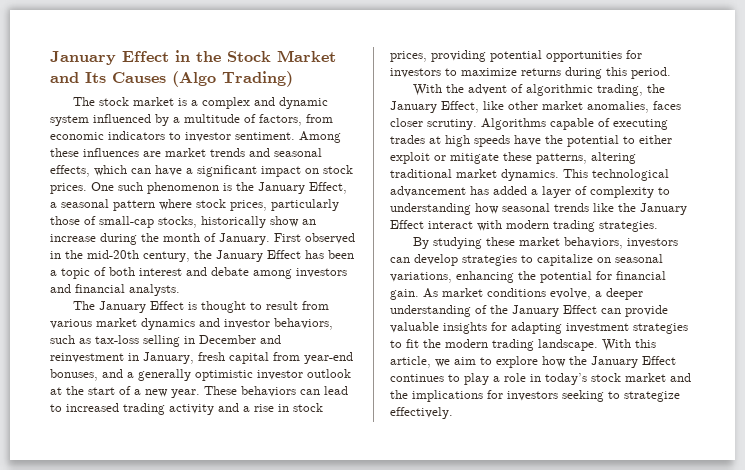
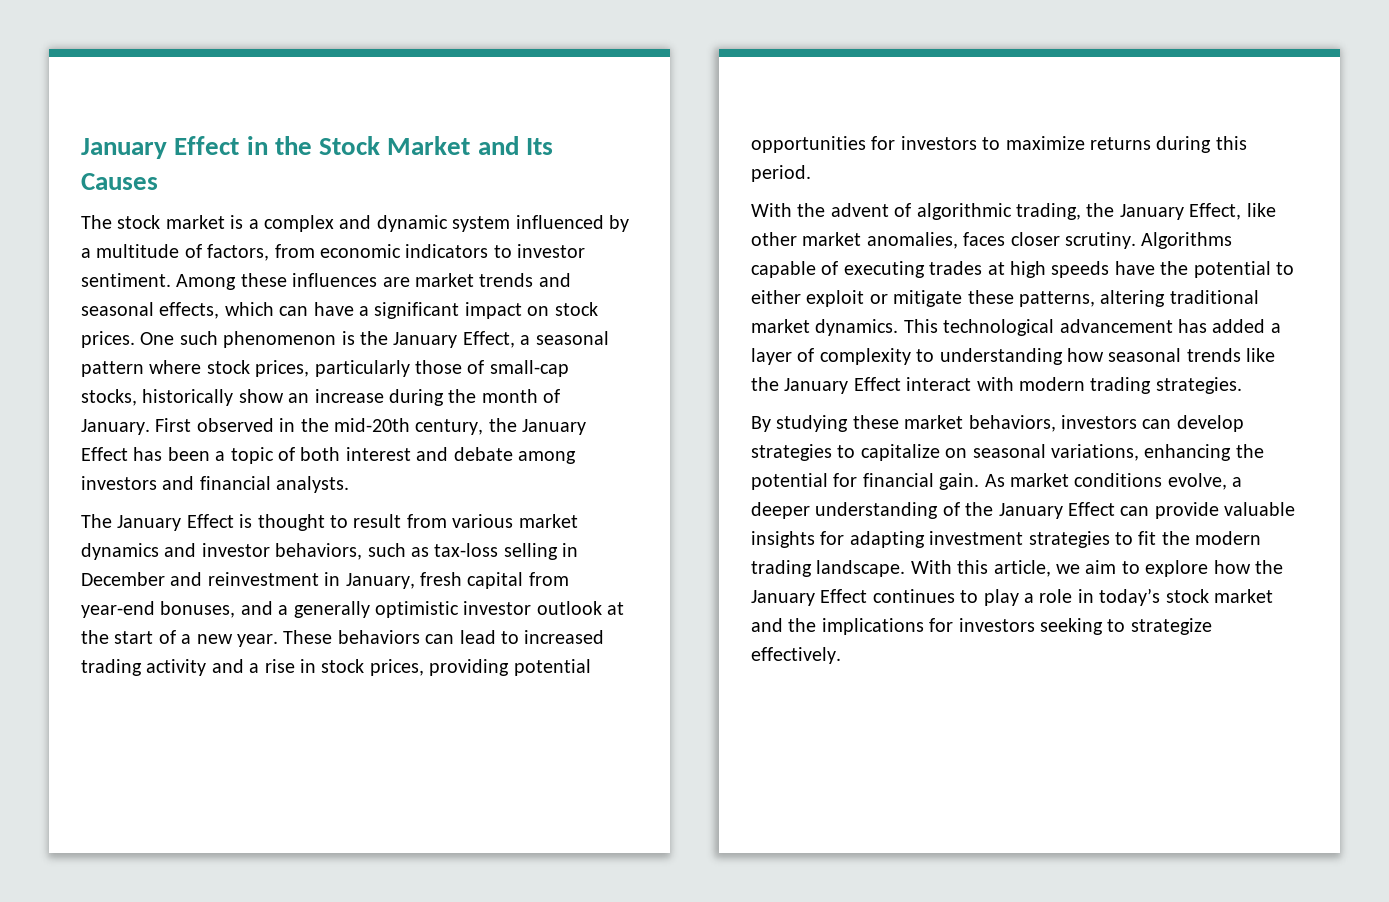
- January Effect in the Stock Market and Its Causes (Algo Trading)
+ January Effect in the Stock Market and Its Causes

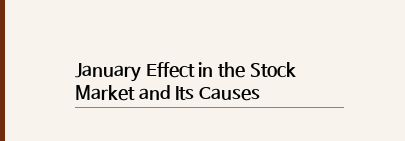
- The stock market is a complex and dynamic system influenced by a multitude of factors, from economic indicators to investor sentiment. Among these influences are market trends and seasonal effects, which can have a significant impact on stock prices. One such phenomenon is the January Effect, a seasonal pattern where stock prices, particularly those of small-cap stocks, historically show an increase during the month of January. First observed in the mid-20th century, the January Effect has been a topic of both interest and debate among investors and financial analysts.
- The January Effect is thought to result from various market dynamics and investor behaviors, such as tax-loss selling in December and reinvestment in January, fresh capital from year-end bonuses, and a generally optimistic investor outlook at the start of a new year. These behaviors can lead to increased trading activity and a rise in stock prices, providing potential opportunities for investors to maximize returns during this period.
- With the advent of algorithmic trading, the January Effect, like other market anomalies, faces closer scrutiny. Algorithms capable of executing trades at high speeds have the potential to either exploit or mitigate these patterns, altering traditional market dynamics. This technological advancement has added a layer of complexity to understanding how seasonal trends like the January Effect interact with modern trading strategies.
- By studying these market behaviors, investors can develop strategies to capitalize on seasonal variations, enhancing the potential for financial gain. As market conditions evolve, a deeper understanding of the January Effect can provide valuable insights for adapting investment strategies to fit the modern trading landscape. With this article, we aim to explore how the January Effect continues to play a role in today’s stock market and the implications for investors seeking to strategize effectively.

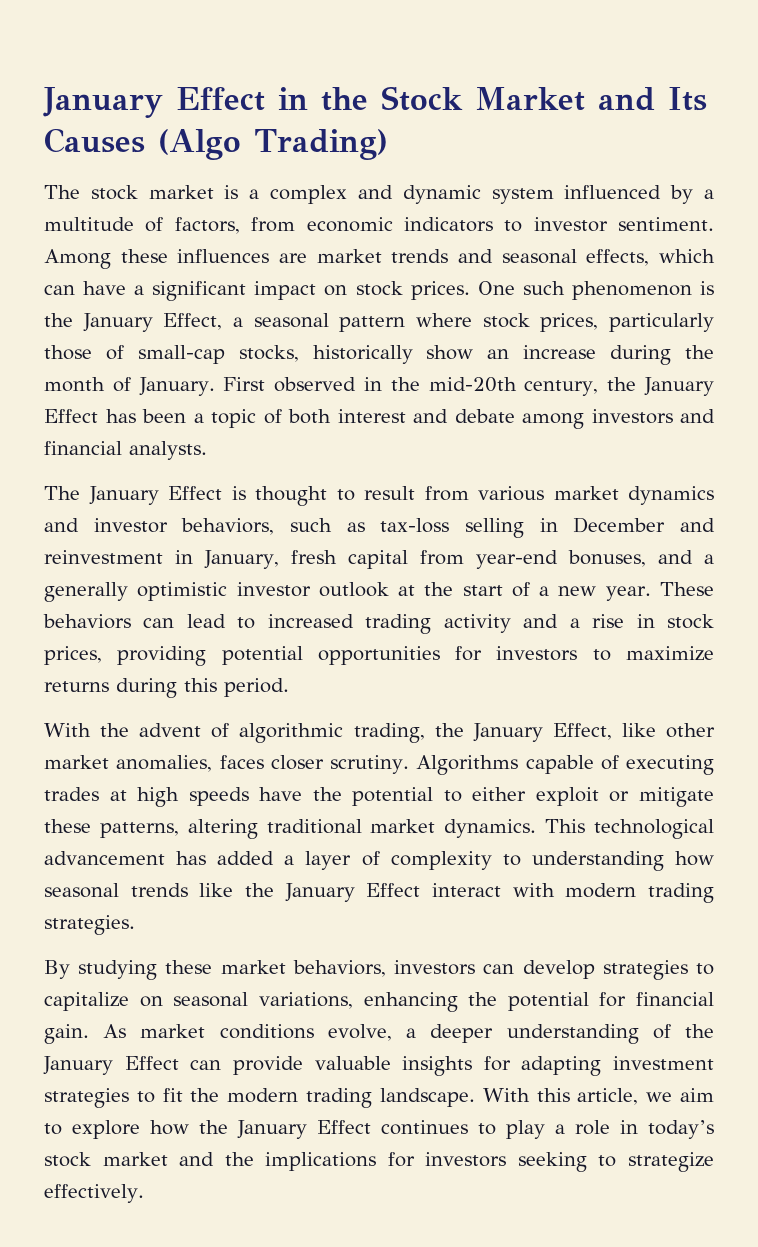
- January Effect in the Stock Market and Its Causes
+ January Effect in the Stock Market and Its Causes (Algo Trading)
+ The stock market is a complex and dynamic system influenced by a multitude of factors, from economic indicators to investor sentiment. Among these influences are market trends and seasonal effects, which can have a significant impact on stock prices. One such phenomenon is the January Effect, a seasonal pattern where stock prices, particularly those of small-cap stocks, historically show an increase during the month of January. First observed in the mid-20th century, the January Effect has been a topic of both interest and debate among investors and financial analysts.
+ The January Effect is thought to result from various market dynamics and investor behaviors, such as tax-loss selling in December and reinvestment in January, fresh capital from year-end bonuses, and a generally optimistic investor outlook at the start of a new year. These behaviors can lead to increased trading activity and a rise in stock prices, providing potential opportunities for investors to maximize returns during this period.
+ With the advent of algorithmic trading, the January Effect, like other market anomalies, faces closer scrutiny. Algorithms capable of executing trades at high speeds have the potential to either exploit or mitigate these patterns, altering traditional market dynamics. This technological advancement has added a layer of complexity to understanding how seasonal trends like the January Effect interact with modern trading strategies.
+ By studying these market behaviors, investors can develop strategies to capitalize on seasonal variations, enhancing the potential for financial gain. As market conditions evolve, a deeper understanding of the January Effect can provide valuable insights for adapting investment strategies to fit the modern trading landscape. With this article, we aim to explore how the January Effect continues to play a role in today’s stock market and the implications for investors seeking to strategize effectively.

